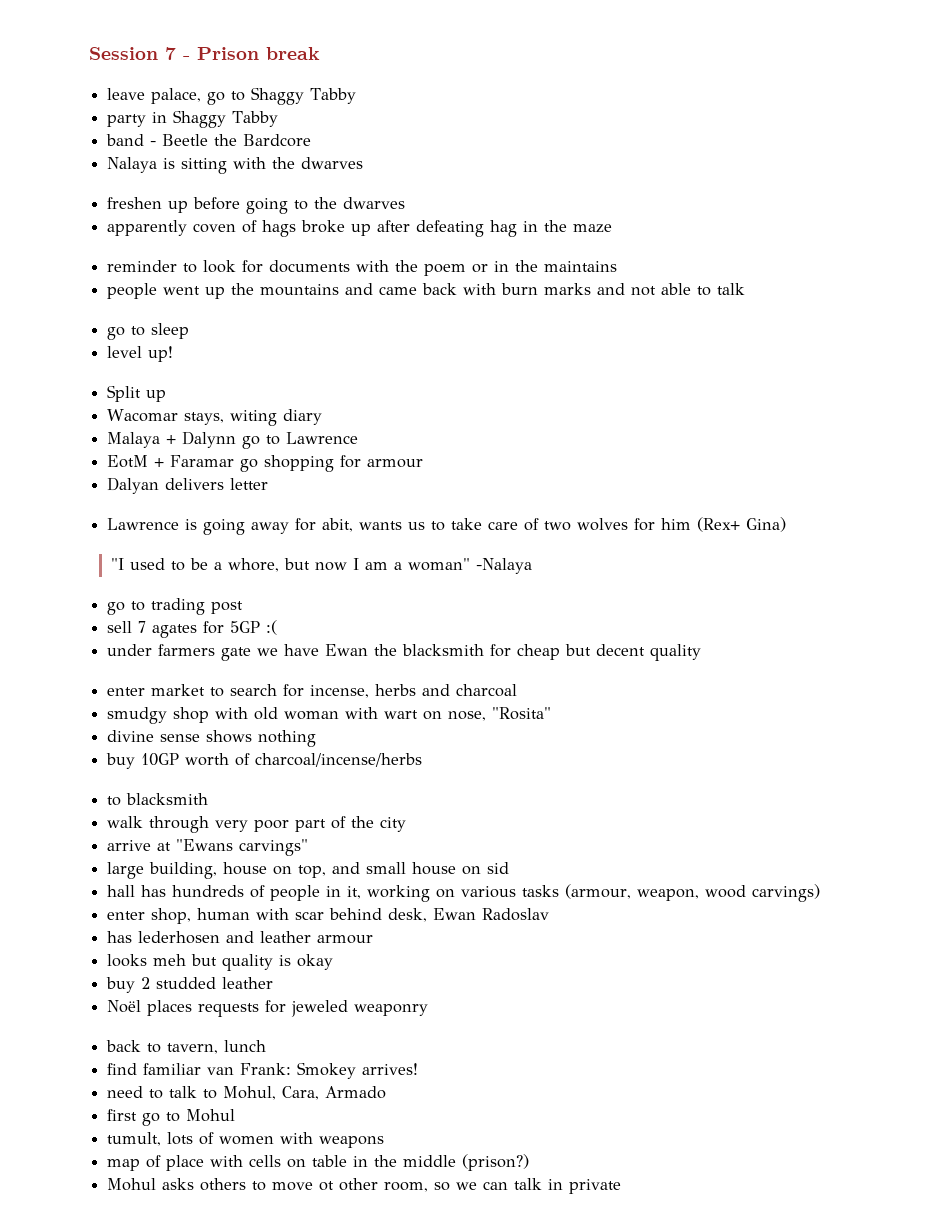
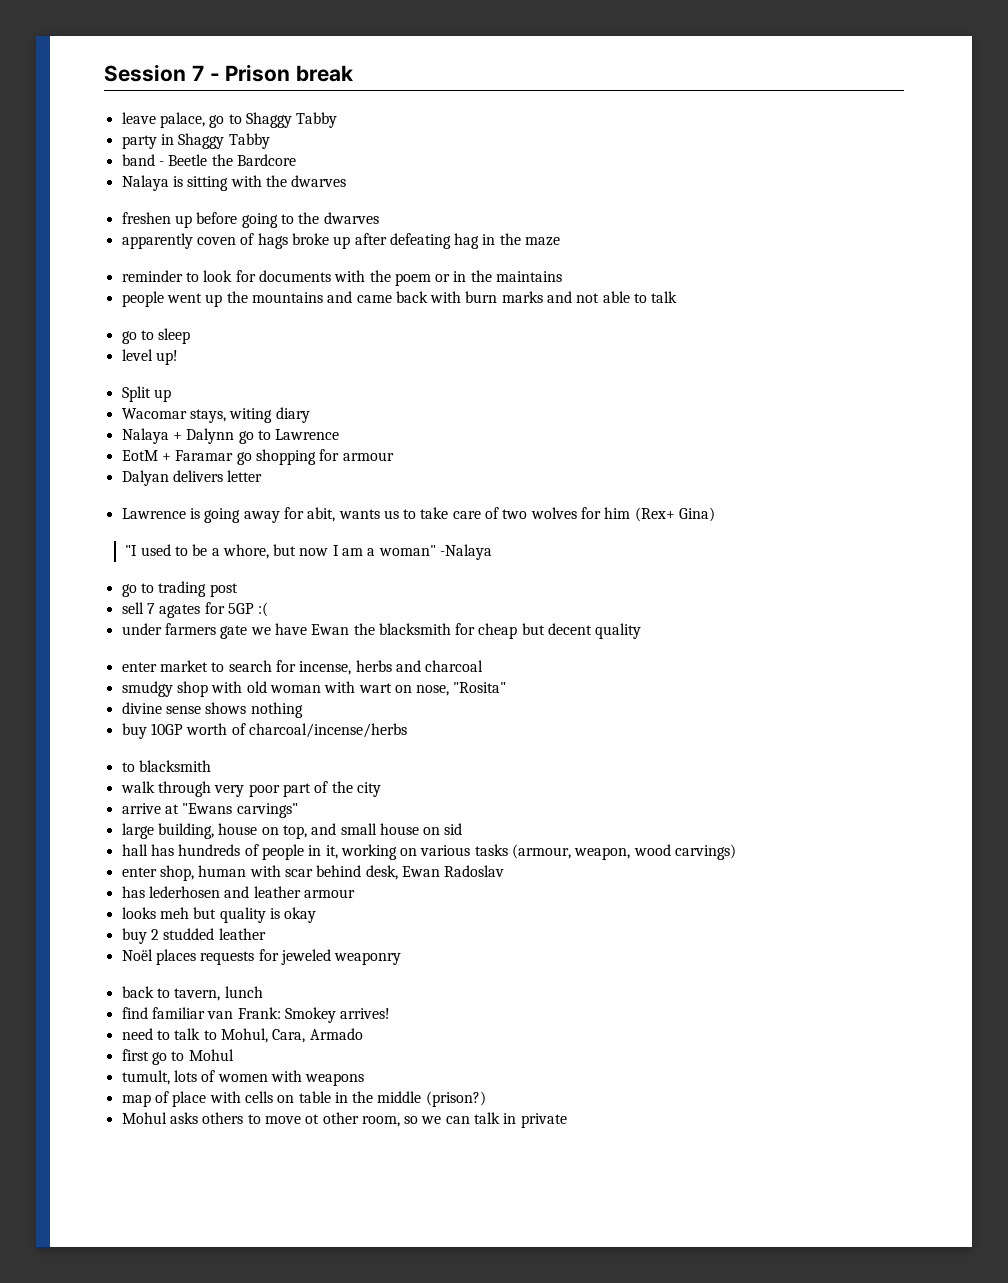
- Malaya + Dalynn go to Lawrence
+ Nalaya + Dalynn go to Lawrence

